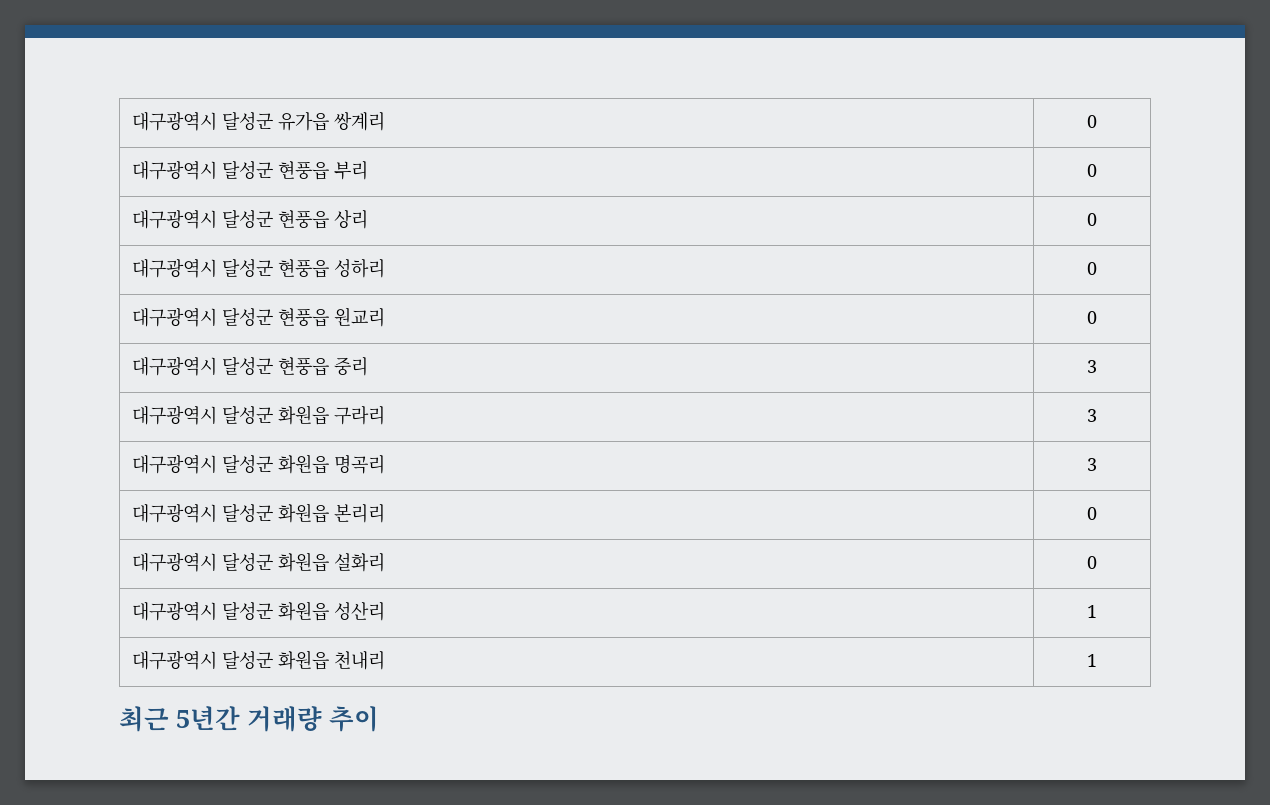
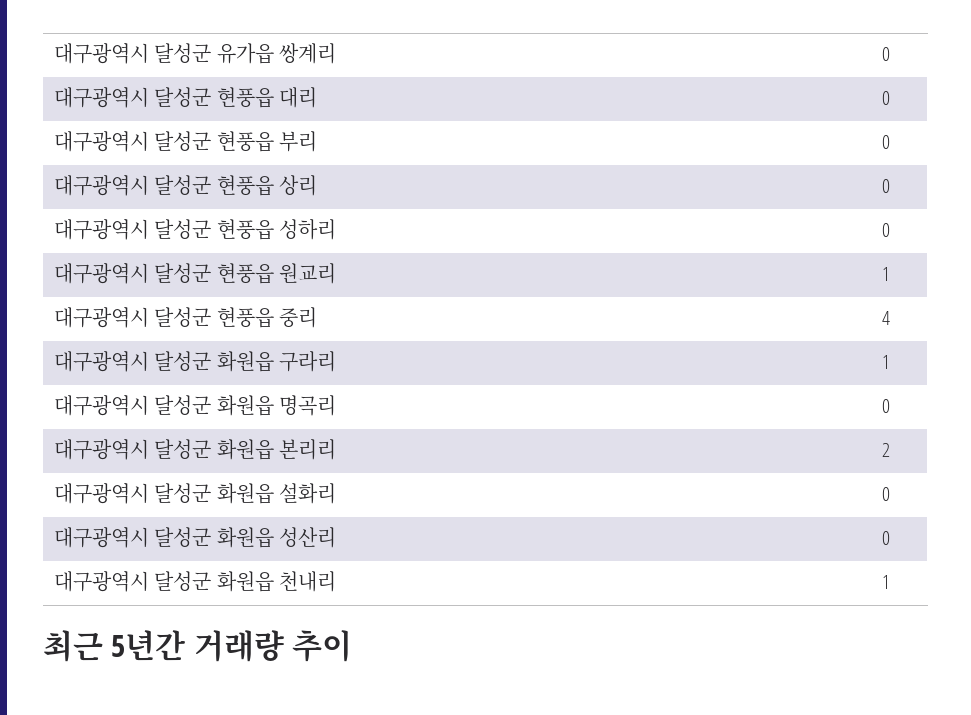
+ 대구광역시 달성군 현풍읍 대리 | 0
- 대구광역시 달성군 현풍읍 원교리 | 0
+ 대구광역시 달성군 현풍읍 원교리 | 1
- 대구광역시 달성군 현풍읍 중리 | 3
+ 대구광역시 달성군 현풍읍 중리 | 4
- 대구광역시 달성군 화원읍 구라리 | 3
+ 대구광역시 달성군 화원읍 구라리 | 1
- 대구광역시 달성군 화원읍 명곡리 | 3
+ 대구광역시 달성군 화원읍 명곡리 | 0
- 대구광역시 달성군 화원읍 본리리 | 0
+ 대구광역시 달성군 화원읍 본리리 | 2
- 대구광역시 달성군 화원읍 성산리 | 1
+ 대구광역시 달성군 화원읍 성산리 | 0

